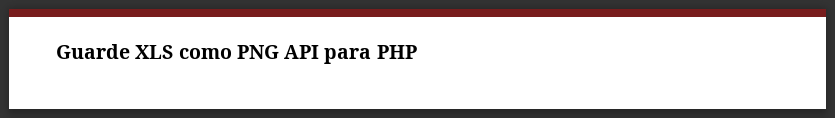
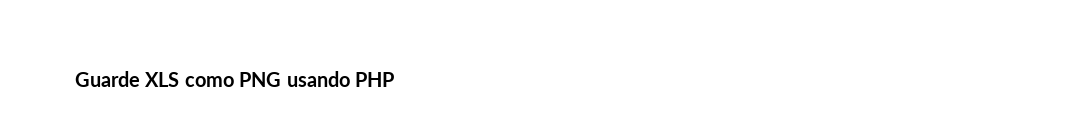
- Guarde XLS como PNG API para PHP
+ Guarde XLS como PNG usando PHP

